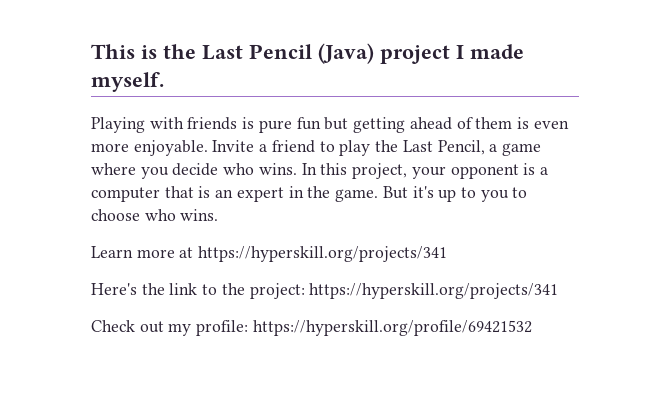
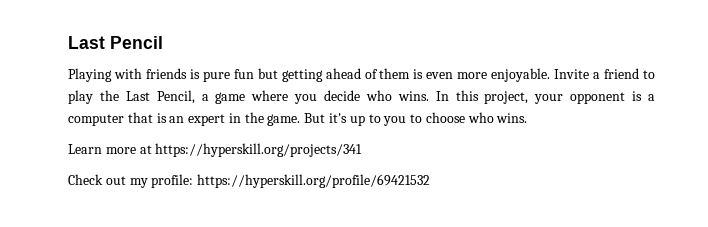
- This is the Last Pencil (Java) project I made myself.
+ Last Pencil
- Here's the link to the project: https://hyperskill.org/projects/341

